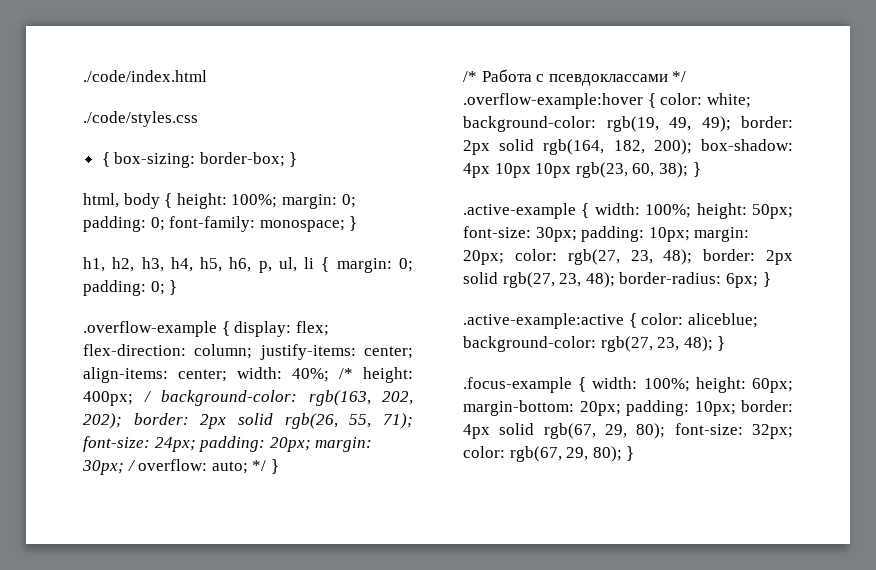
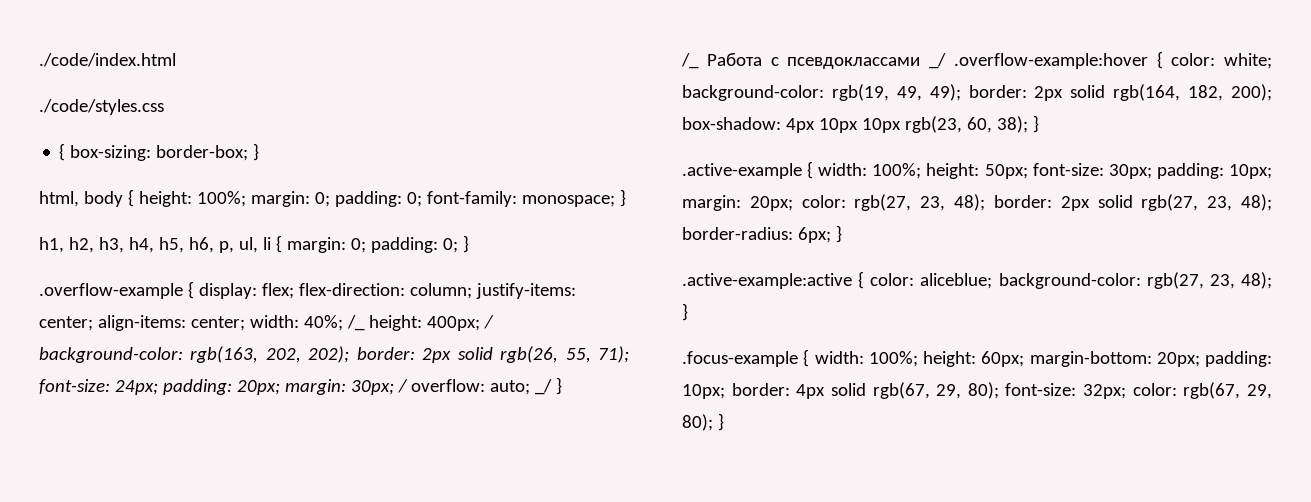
- .overflow-example { display: flex; flex-direction: column; justify-items: center; align-items: center; width: 40%; /* height: 400px; / background-color: rgb(163, 202, 202); border: 2px solid rgb(26, 55, 71); font-size: 24px; padding: 20px; margin: 30px; / overflow: auto; */ }
- /* Работа с псевдоклассами */ .overflow-example:hover { color: white; background-color: rgb(19, 49, 49); border: 2px solid rgb(164, 182, 200); box-shadow: 4px 10px 10px rgb(23, 60, 38); }
+ .overflow-example { display: flex; flex-direction: column; justify-items: center; align-items: center; width: 40%; /_ height: 400px; / background-color: rgb(163, 202, 202); border: 2px solid rgb(26, 55, 71); font-size: 24px; padding: 20px; margin: 30px; / overflow: auto; _/ }
+ /_ Работа с псевдоклассами _/ .overflow-example:hover { color: white; background-color: rgb(19, 49, 49); border: 2px solid rgb(164, 182, 200); box-shadow: 4px 10px 10px rgb(23, 60, 38); }

